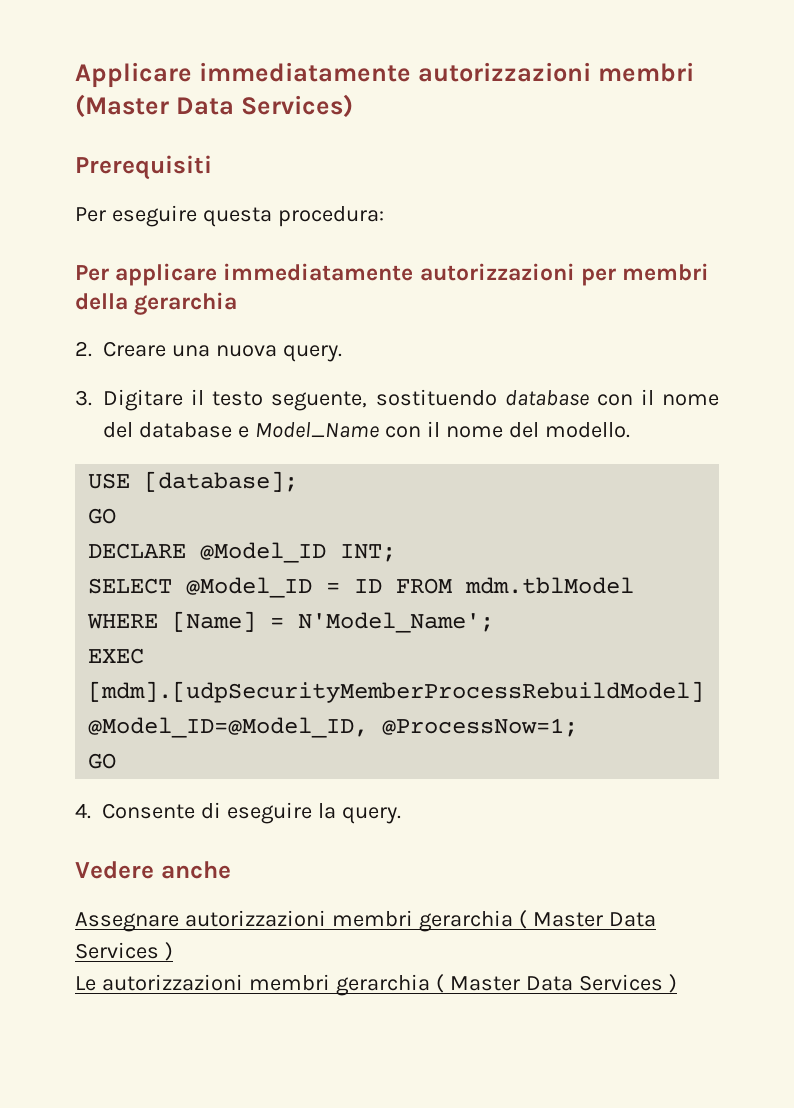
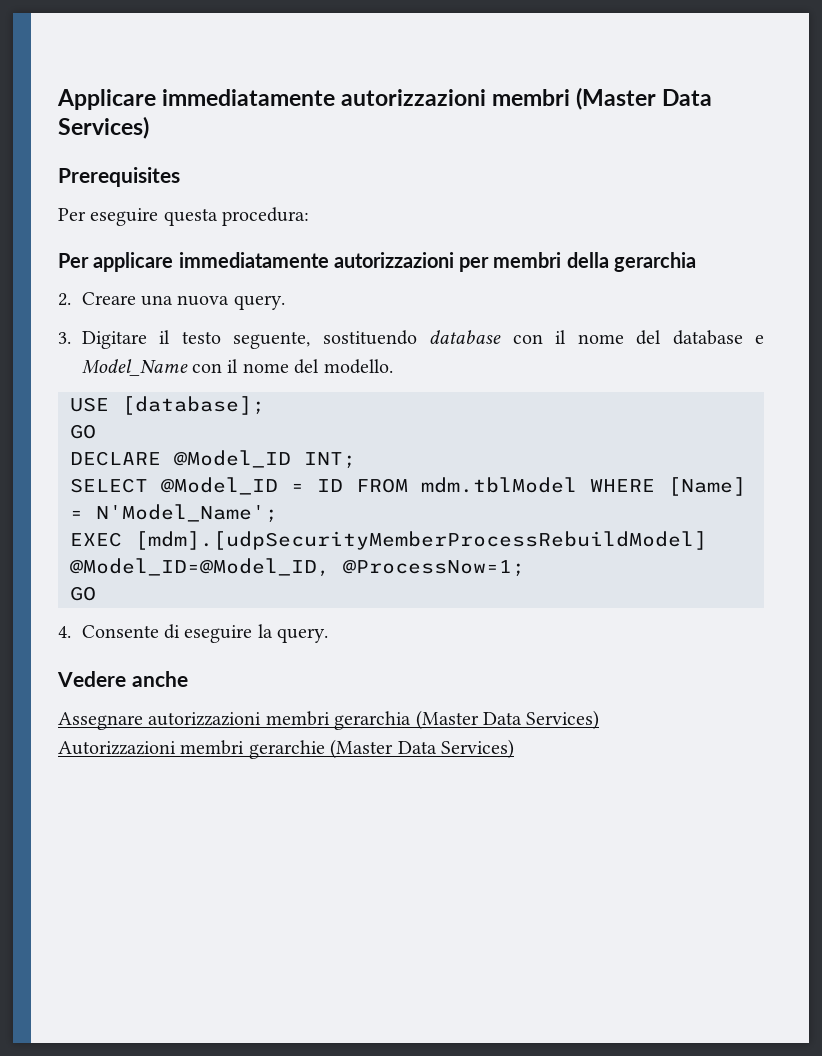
- Prerequisiti
+ Prerequisites
- Assegnare autorizzazioni membri gerarchia ( Master Data Services )
- Le autorizzazioni membri gerarchia ( Master Data Services )
+ Assegnare autorizzazioni membri gerarchia (Master Data Services)
+ Autorizzazioni membri gerarchie (Master Data Services)

